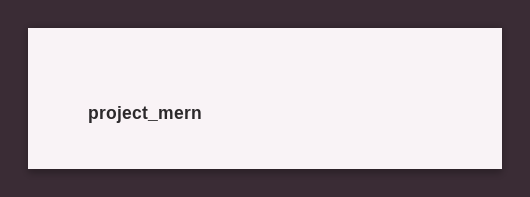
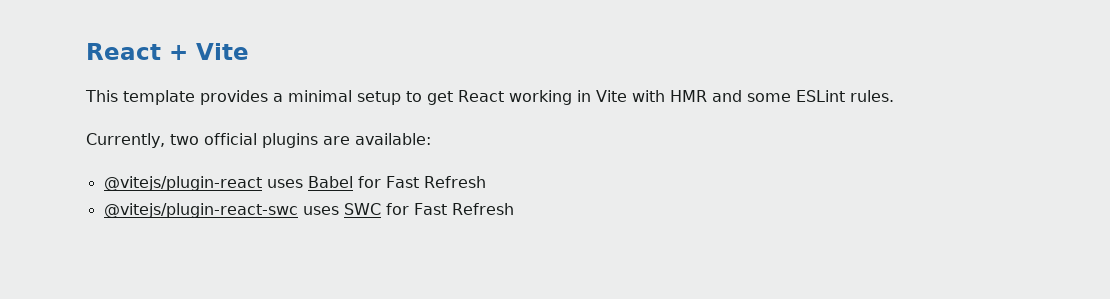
- project_mern
+ React + Vite
+ This template provides a minimal setup to get React working in Vite with HMR and some ESLint rules.
+ Currently, two official plugins are available:
+ @vitejs/plugin-react uses Babel for Fast Refresh
+ @vitejs/plugin-react-swc uses SWC for Fast Refresh

